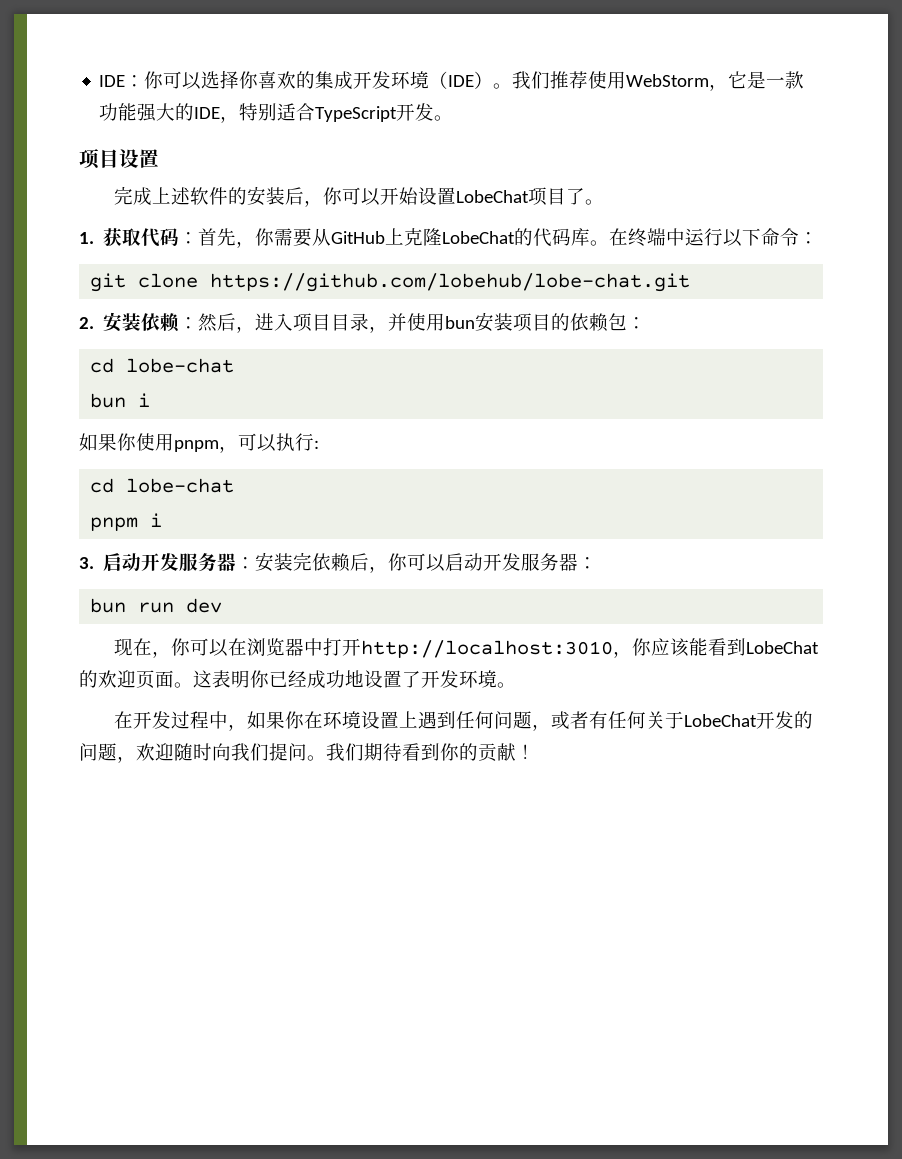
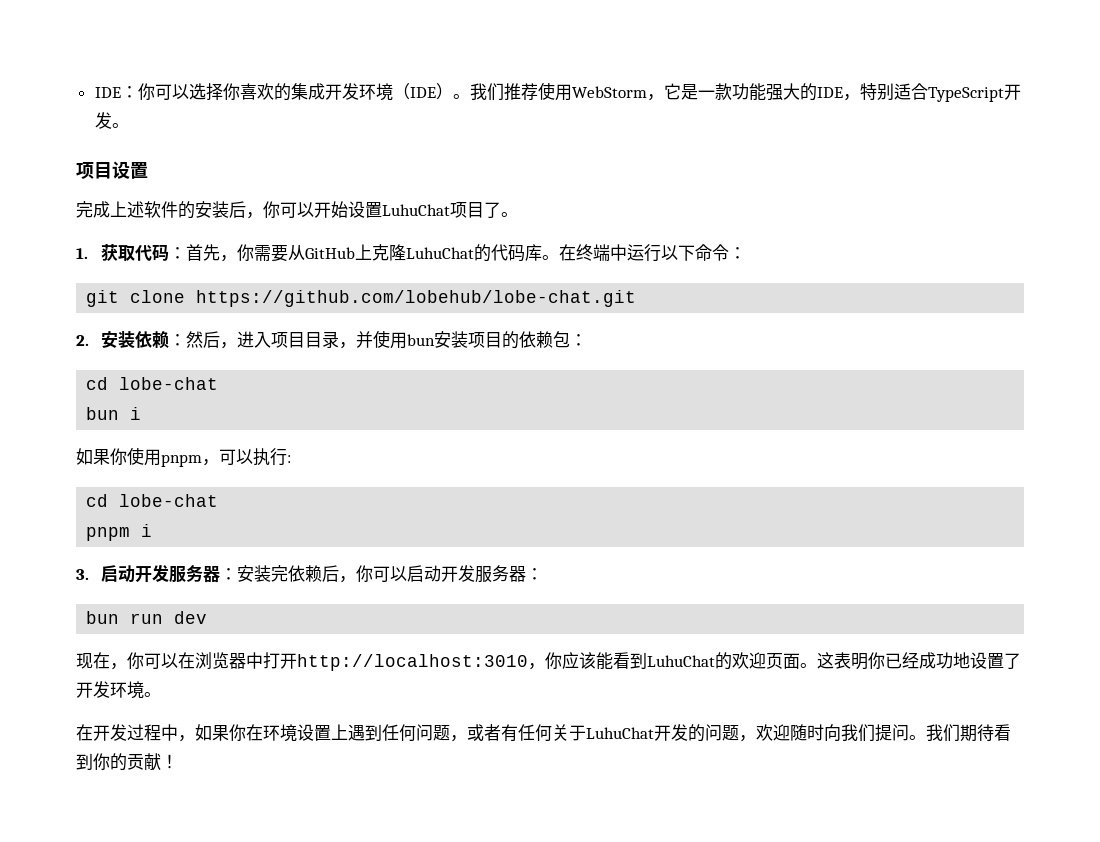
- 完成上述软件的安装后，你可以开始设置LobeChat项目了。
+ 完成上述软件的安装后，你可以开始设置LuhuChat项目了。
- 1.获取代码：首先，你需要从GitHub上克隆LobeChat的代码库。
+ 1.获取代码：首先，你需要从GitHub上克隆LuhuChat的代码库。
- 现在，你可以在浏览器中打开http://localhost:3010，你应该能看到LobeChat的欢迎页面。
+ 现在，你可以在浏览器中打开http://localhost:3010，你应该能看到LuhuChat的欢迎页面。
- 在开发过程中，如果你在环境设置上遇到任何问题，或者有任何关于LobeChat开发的问题，欢迎随时向我们提问。
+ 在开发过程中，如果你在环境设置上遇到任何问题，或者有任何关于LuhuChat开发的问题，欢迎随时向我们提问。

